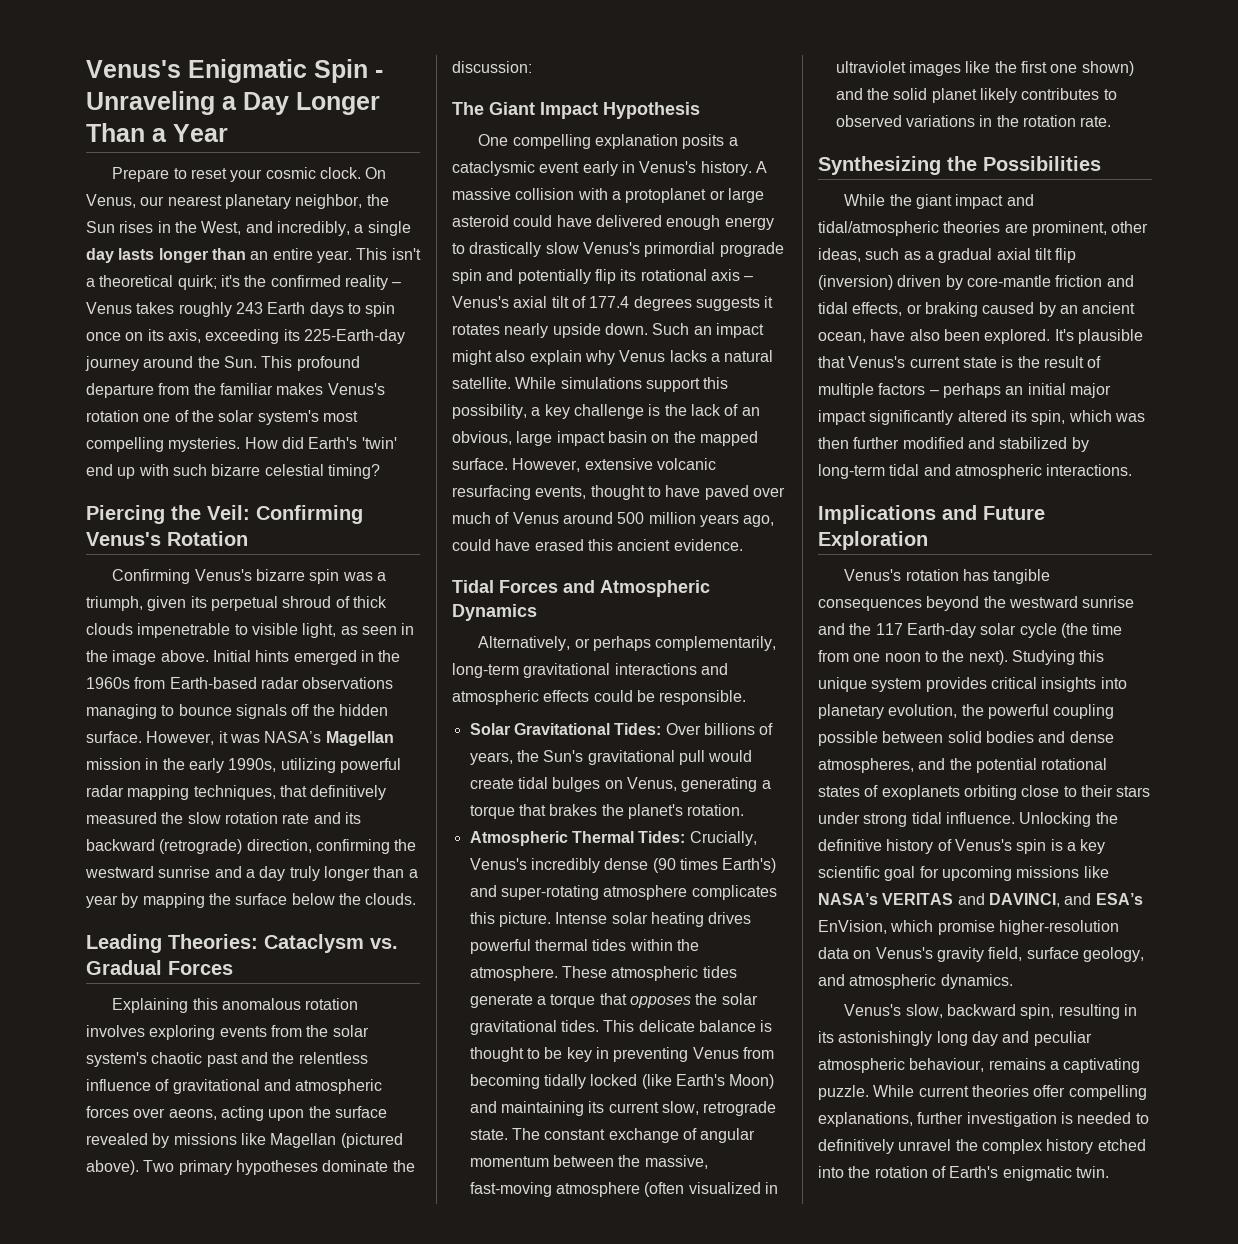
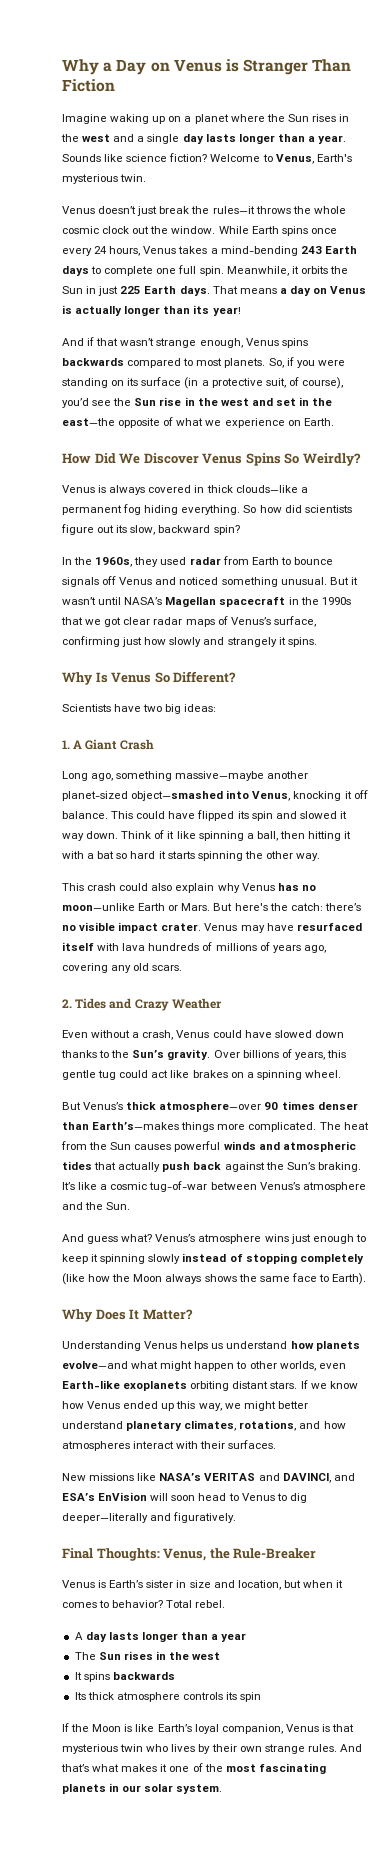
- Venus's Enigmatic Spin - Unraveling a Day Longer Than a Year
- Prepare to reset your cosmic clock. On Venus, our nearest planetary neighbor, the Sun rises in the West, and incredibly, a single day lasts longer than an entire year. This isn't a theoretical quirk; it's the confirmed reality – Venus takes roughly 243 Earth days to spin once on its axis, exceeding its 225-Earth-day journey around the Sun. This profound departure from the familiar makes Venus's rotation one of the solar system's most compelling mysteries. How did Earth's 'twin' end up with such bizarre celestial timing?
- Piercing the Veil: Confirming Venus's Rotation
- Confirming Venus's bizarre spin was a triumph, given its perpetual shroud of thick clouds impenetrable to visible light, as seen in the image above. Initial hints emerged in the 1960s from Earth-based radar observations managing to bounce signals off the hidden surface. However, it was NASA’s Magellan mission in the early 1990s, utilizing powerful radar mapping techniques, that definitively measured the slow rotation rate and its backward (retrograde) direction, confirming the westward sunrise and a day truly longer than a year by mapping the surface below the clouds.
- Leading Theories: Cataclysm vs. Gradual Forces
- Explaining this anomalous rotation involves exploring events from the solar system's chaotic past and the relentless influence of gravitational and atmospheric forces over aeons, acting upon the surface revealed by missions like Magellan (pictured above). Two primary hypotheses dominate the discussion:
- The Giant Impact Hypothesis
- One compelling explanation posits a cataclysmic event early in Venus's history. A massive collision with a protoplanet or large asteroid could have delivered enough energy to drastically slow Venus's primordial prograde spin and potentially flip its rotational axis – Venus's axial tilt of 177.4 degrees suggests it rotates nearly upside down. Such an impact might also explain why Venus lacks a natural satellite. While simulations support this possibility, a key challenge is the lack of an obvious, large impact basin on the mapped surface. However, extensive volcanic resurfacing events, thought to have paved over much of Venus around 500 million years ago, could have erased this ancient evidence.
- Tidal Forces and Atmospheric Dynamics
- Alternatively, or perhaps complementarily, long-term gravitational interactions and atmospheric effects could be responsible.
- Solar Gravitational Tides: Over billions of years, the Sun's gravitational pull would create tidal bulges on Venus, generating a torque that brakes the planet's rotation.
- Atmospheric Thermal Tides: Crucially, Venus's incredibly dense (90 times Earth's) and super-rotating atmosphere complicates this picture. Intense solar heating drives powerful thermal tides within the atmosphere. These atmospheric tides generate a torque that opposes the solar gravitational tides. This delicate balance is thought to be key in preventing Venus from becoming tidally locked (like Earth's Moon) and maintaining its current slow, retrograde state. The constant exchange of angular momentum between the massive, fast-moving atmosphere (often visualized in ultraviolet images like the first one shown) and the solid planet likely contributes to observed variations in the rotation rate.
- Synthesizing the Possibilities
- While the giant impact and tidal/atmospheric theories are prominent, other ideas, such as a gradual axial tilt flip (inversion) driven by core-mantle friction and tidal effects, or braking caused by an ancient ocean, have also been explored. It's plausible that Venus's current state is the result of multiple factors – perhaps an initial major impact significantly altered its spin, which was then further modified and stabilized by long-term tidal and atmospheric interactions.
- Implications and Future Exploration
- Venus's rotation has tangible consequences beyond the westward sunrise and the 117 Earth-day solar cycle (the time from one noon to the next). Studying this unique system provides critical insights into planetary evolution, the powerful coupling possible between solid bodies and dense atmospheres, and the potential rotational states of exoplanets orbiting close to their stars under strong tidal influence. Unlocking the definitive history of Venus's spin is a key scientific goal for upcoming missions like NASA’s VERITAS and DAVINCI, and ESA’s EnVision, which promise higher-resolution data on Venus's gravity field, surface geology, and atmospheric dynamics.
- Venus's slow, backward spin, resulting in its astonishingly long day and peculiar atmospheric behaviour, remains a captivating puzzle. While current theories offer compelling explanations, further investigation is needed to definitively unravel the complex history etched into the rotation of Earth's enigmatic twin.
+ Why a Day on Venus is Stranger Than Fiction
+ Imagine waking up on a planet where the Sun rises in the west and a single day lasts longer than a year. Sounds like science fiction? Welcome to Venus, Earth's mysterious twin.
+ Venus doesn’t just break the rules—it throws the whole cosmic clock out the window. While Earth spins once every 24 hours, Venus takes a mind-bending 243 Earth days to complete one full spin. Meanwhile, it orbits the Sun in just 225 Earth days. That means a day on Venus is actually longer than its year!
+ And if that wasn’t strange enough, Venus spins backwards compared to most planets. So, if you were standing on its surface (in a protective suit, of course), you’d see the Sun rise in the west and set in the east—the opposite of what we experience on Earth.
+ How Did We Discover Venus Spins So Weirdly?
+ Venus is always covered in thick clouds—like a permanent fog hiding everything. So how did scientists figure out its slow, backward spin?
+ In the 1960s, they used radar from Earth to bounce signals off Venus and noticed something unusual. But it wasn’t until NASA’s Magellan spacecraft in the 1990s that we got clear radar maps of Venus’s surface, confirming just how slowly and strangely it spins.
+ Why Is Venus So Different?
+ Scientists have two big ideas:
+ 1. A Giant Crash
+ Long ago, something massive—maybe another planet-sized object—smashed into Venus, knocking it off balance. This could have flipped its spin and slowed it way down. Think of it like spinning a ball, then hitting it with a bat so hard it starts spinning the other way.
+ This crash could also explain why Venus has no moon—unlike Earth or Mars. But here's the catch: there’s no visible impact crater. Venus may have resurfaced itself with lava hundreds of millions of years ago, covering any old scars.
+ 2. Tides and Crazy Weather
+ Even without a crash, Venus could have slowed down thanks to the Sun’s gravity. Over billions of years, this gentle tug could act like brakes on a spinning wheel.
+ But Venus’s thick atmosphere—over 90 times denser than Earth’s—makes things more complicated. The heat from the Sun causes powerful winds and atmospheric tides that actually push back against the Sun’s braking. It’s like a cosmic tug-of-war between Venus’s atmosphere and the Sun.
+ And guess what? Venus’s atmosphere wins just enough to keep it spinning slowly instead of stopping completely (like how the Moon always shows the same face to Earth).
+ Why Does It Matter?
+ Understanding Venus helps us understand how planets evolve—and what might happen to other worlds, even Earth-like exoplanets orbiting distant stars. If we know how Venus ended up this way, we might better understand planetary climates, rotations, and how atmospheres interact with their surfaces.
+ New missions like NASA’s VERITAS and DAVINCI, and ESA’s EnVision will soon head to Venus to dig deeper—literally and figuratively.
+ Final Thoughts: Venus, the Rule-Breaker
+ Venus is Earth’s sister in size and location, but when it comes to behavior? Total rebel.
+ A day lasts longer than a year
+ The Sun rises in the west
+ It spins backwards
+ Its thick atmosphere controls its spin
+ If the Moon is like Earth’s loyal companion, Venus is that mysterious twin who lives by their own strange rules. And that’s what makes it one of the most fascinating planets in our solar system.

